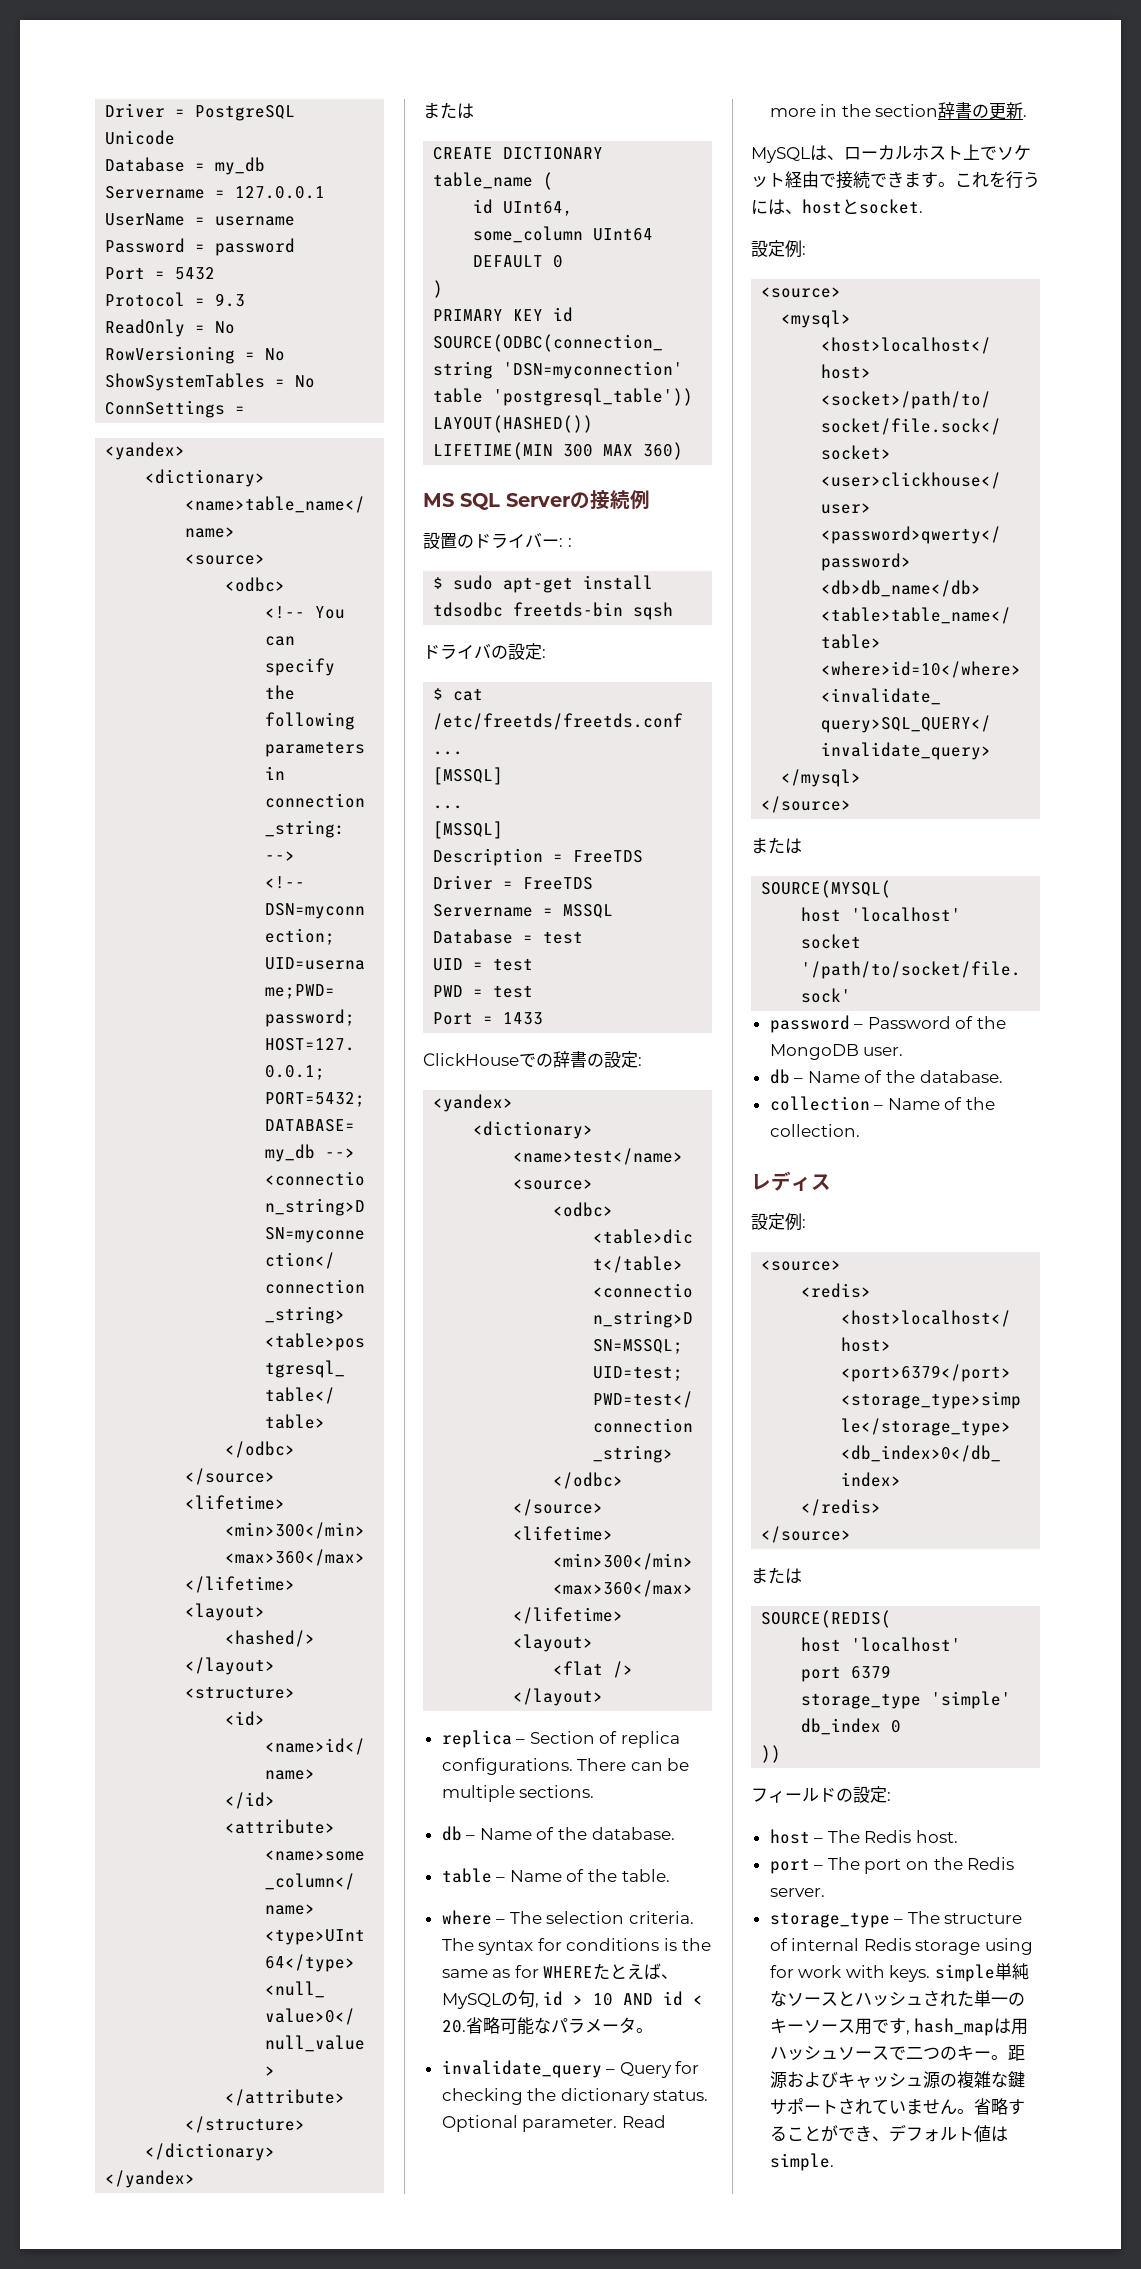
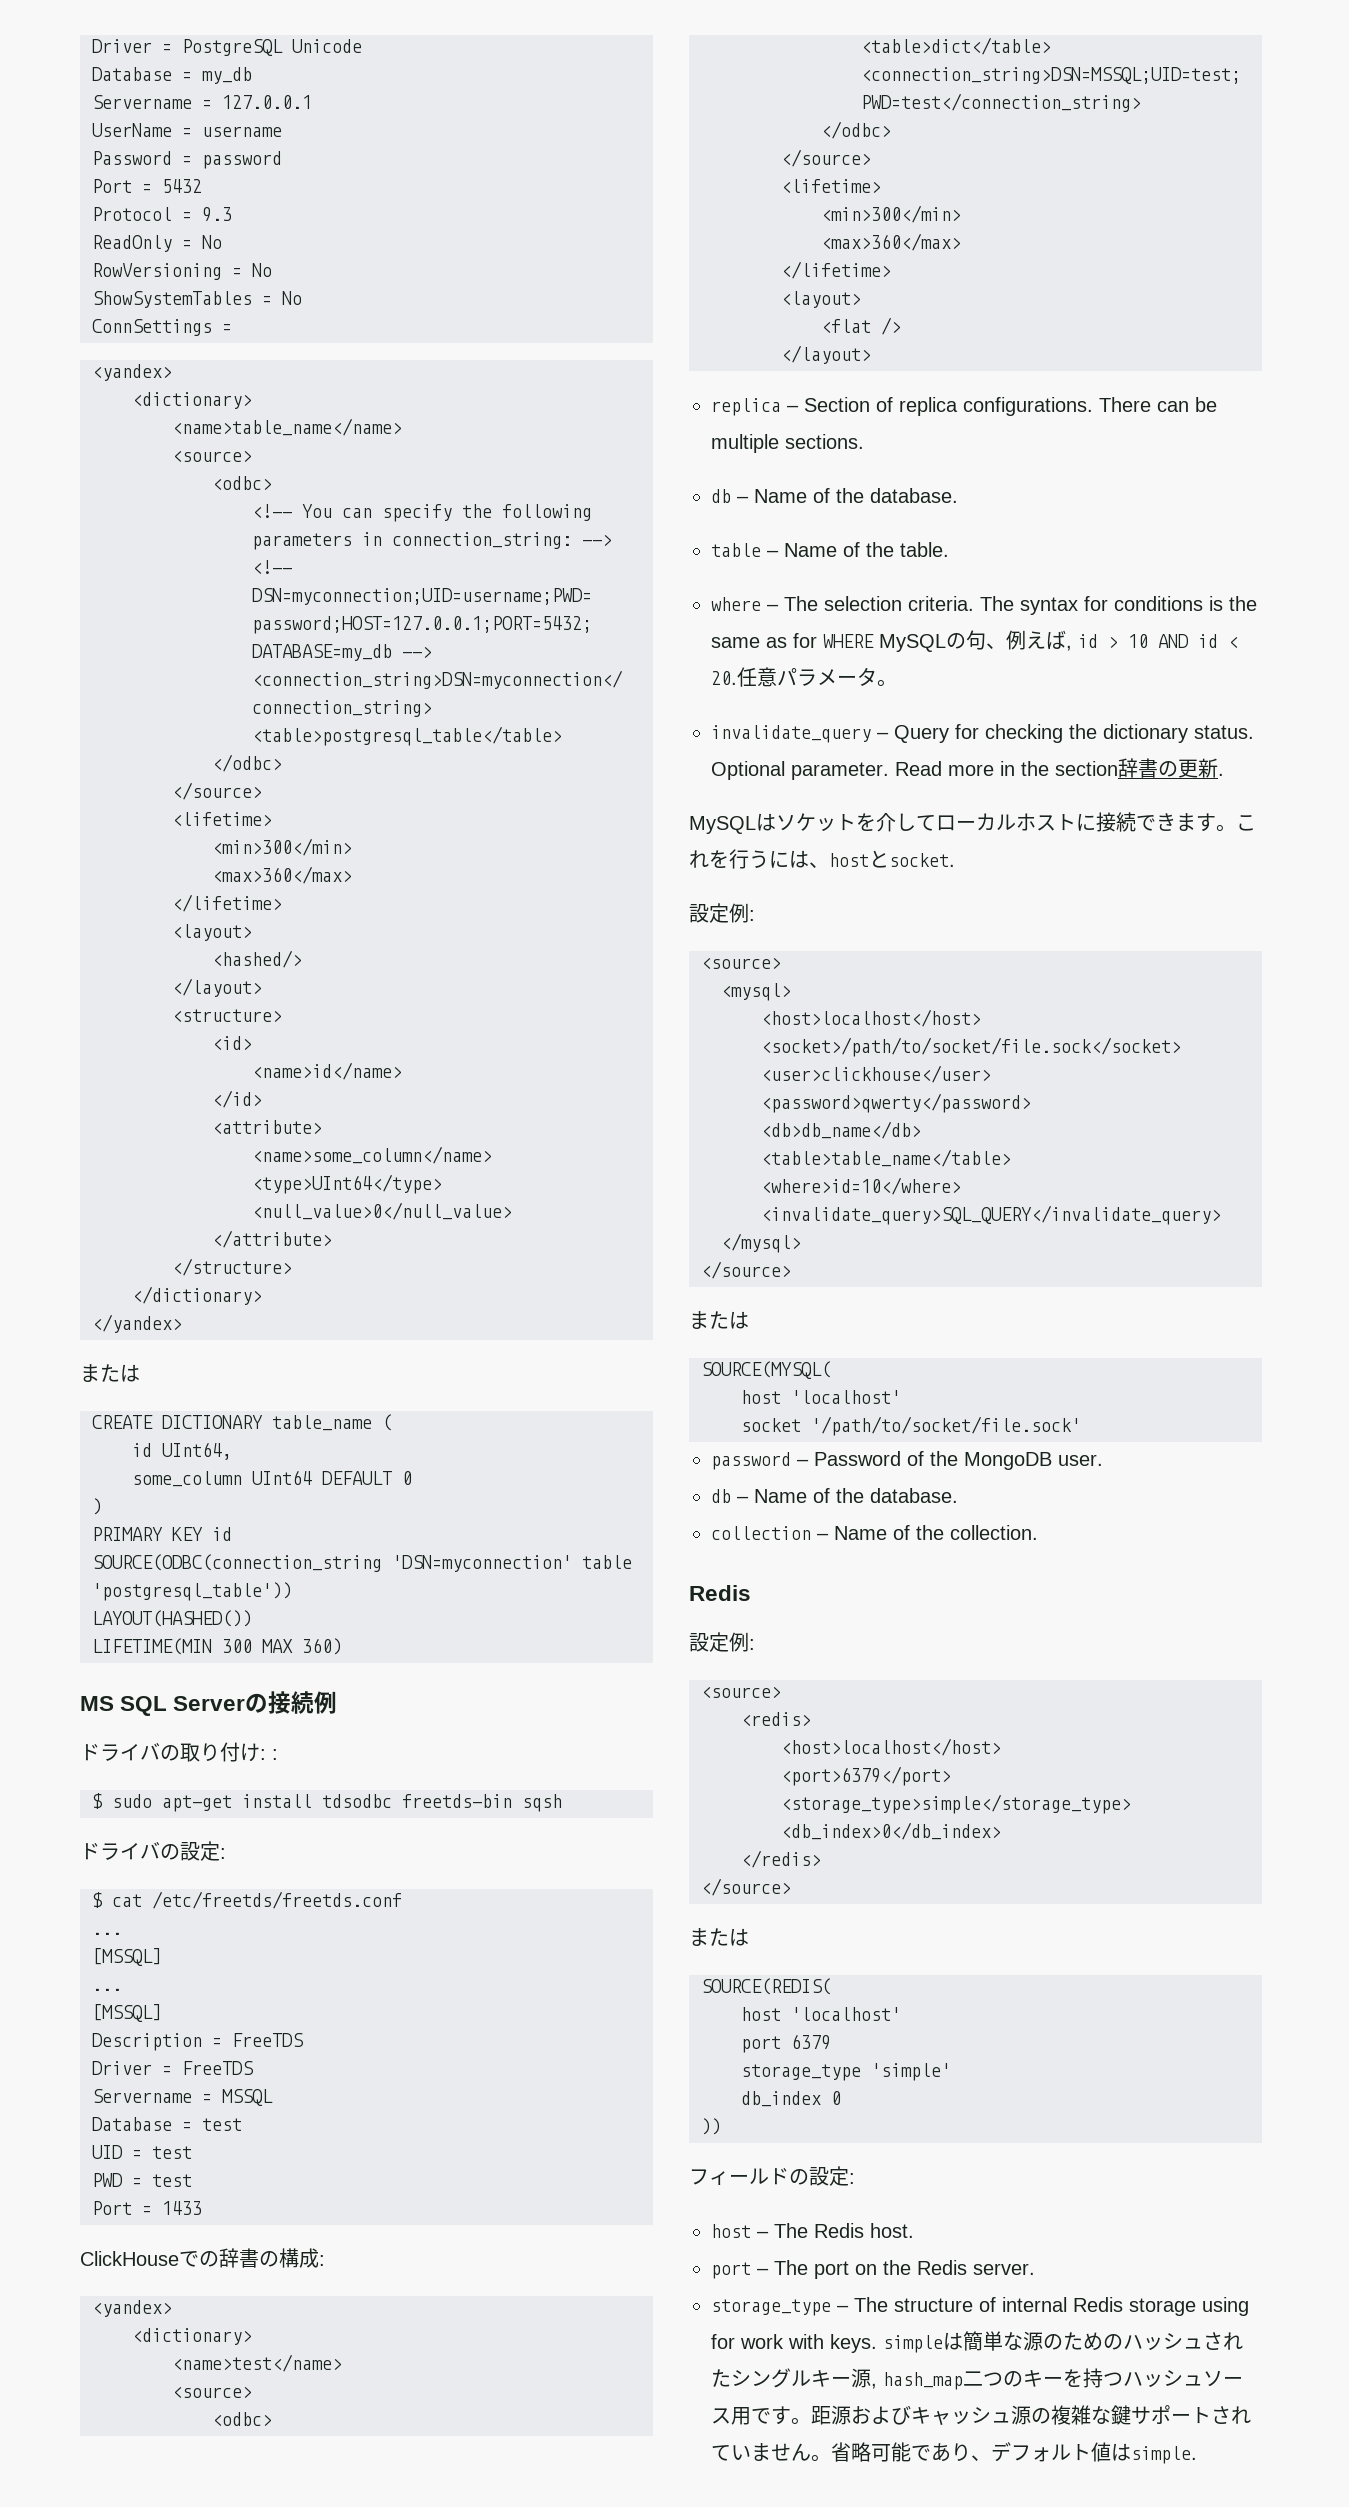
- 設置のドライバー: :
+ ドライバの取り付け: :
- ClickHouseでの辞書の設定:
+ ClickHouseでの辞書の構成:
- The syntax for conditions is the same as for WHEREたとえば、MySQLの句, id > 10 AND id < 20.省略可能なパラメータ。
+ The syntax for conditions is the same as for WHERE MySQLの句、例えば, id > 10 AND id < 20.任意パラメータ。
- MySQLは、ローカルホスト上でソケット経由で接続できます。
+ MySQLはソケットを介してローカルホストに接続できます。
  collection – Name of the collection.
- レディス
+ Redis
- storage_type – The structure of internal Redis storage using for work with keys. simple単純なソースとハッシュされた単一のキーソース用です, hash_mapは用ハッシュソースで二つのキー。
+ storage_type – The structure of internal Redis storage using for work with keys. simpleは簡単な源のためのハッシュされたシングルキー源, hash_map二つのキーを持つハッシュソース用です。
- 省略することができ、デフォルト値はsimple.
+ 省略可能であり、デフォルト値はsimple.

